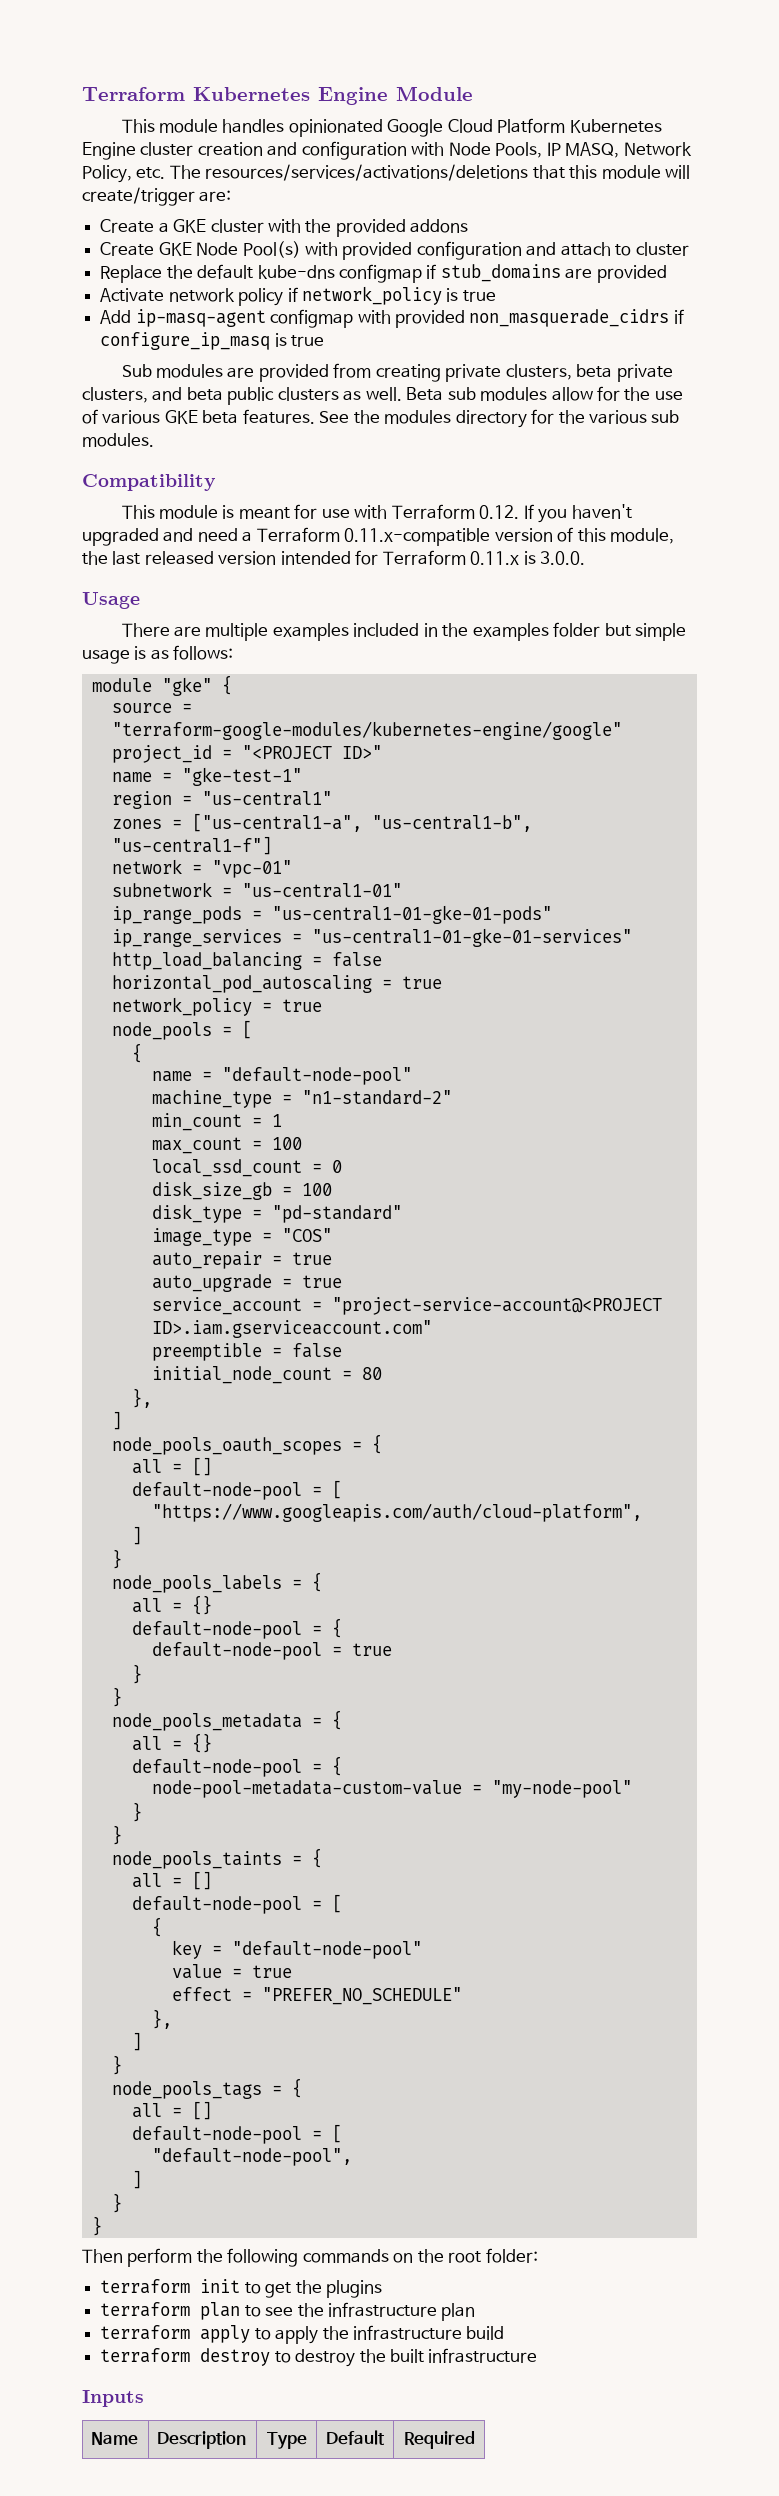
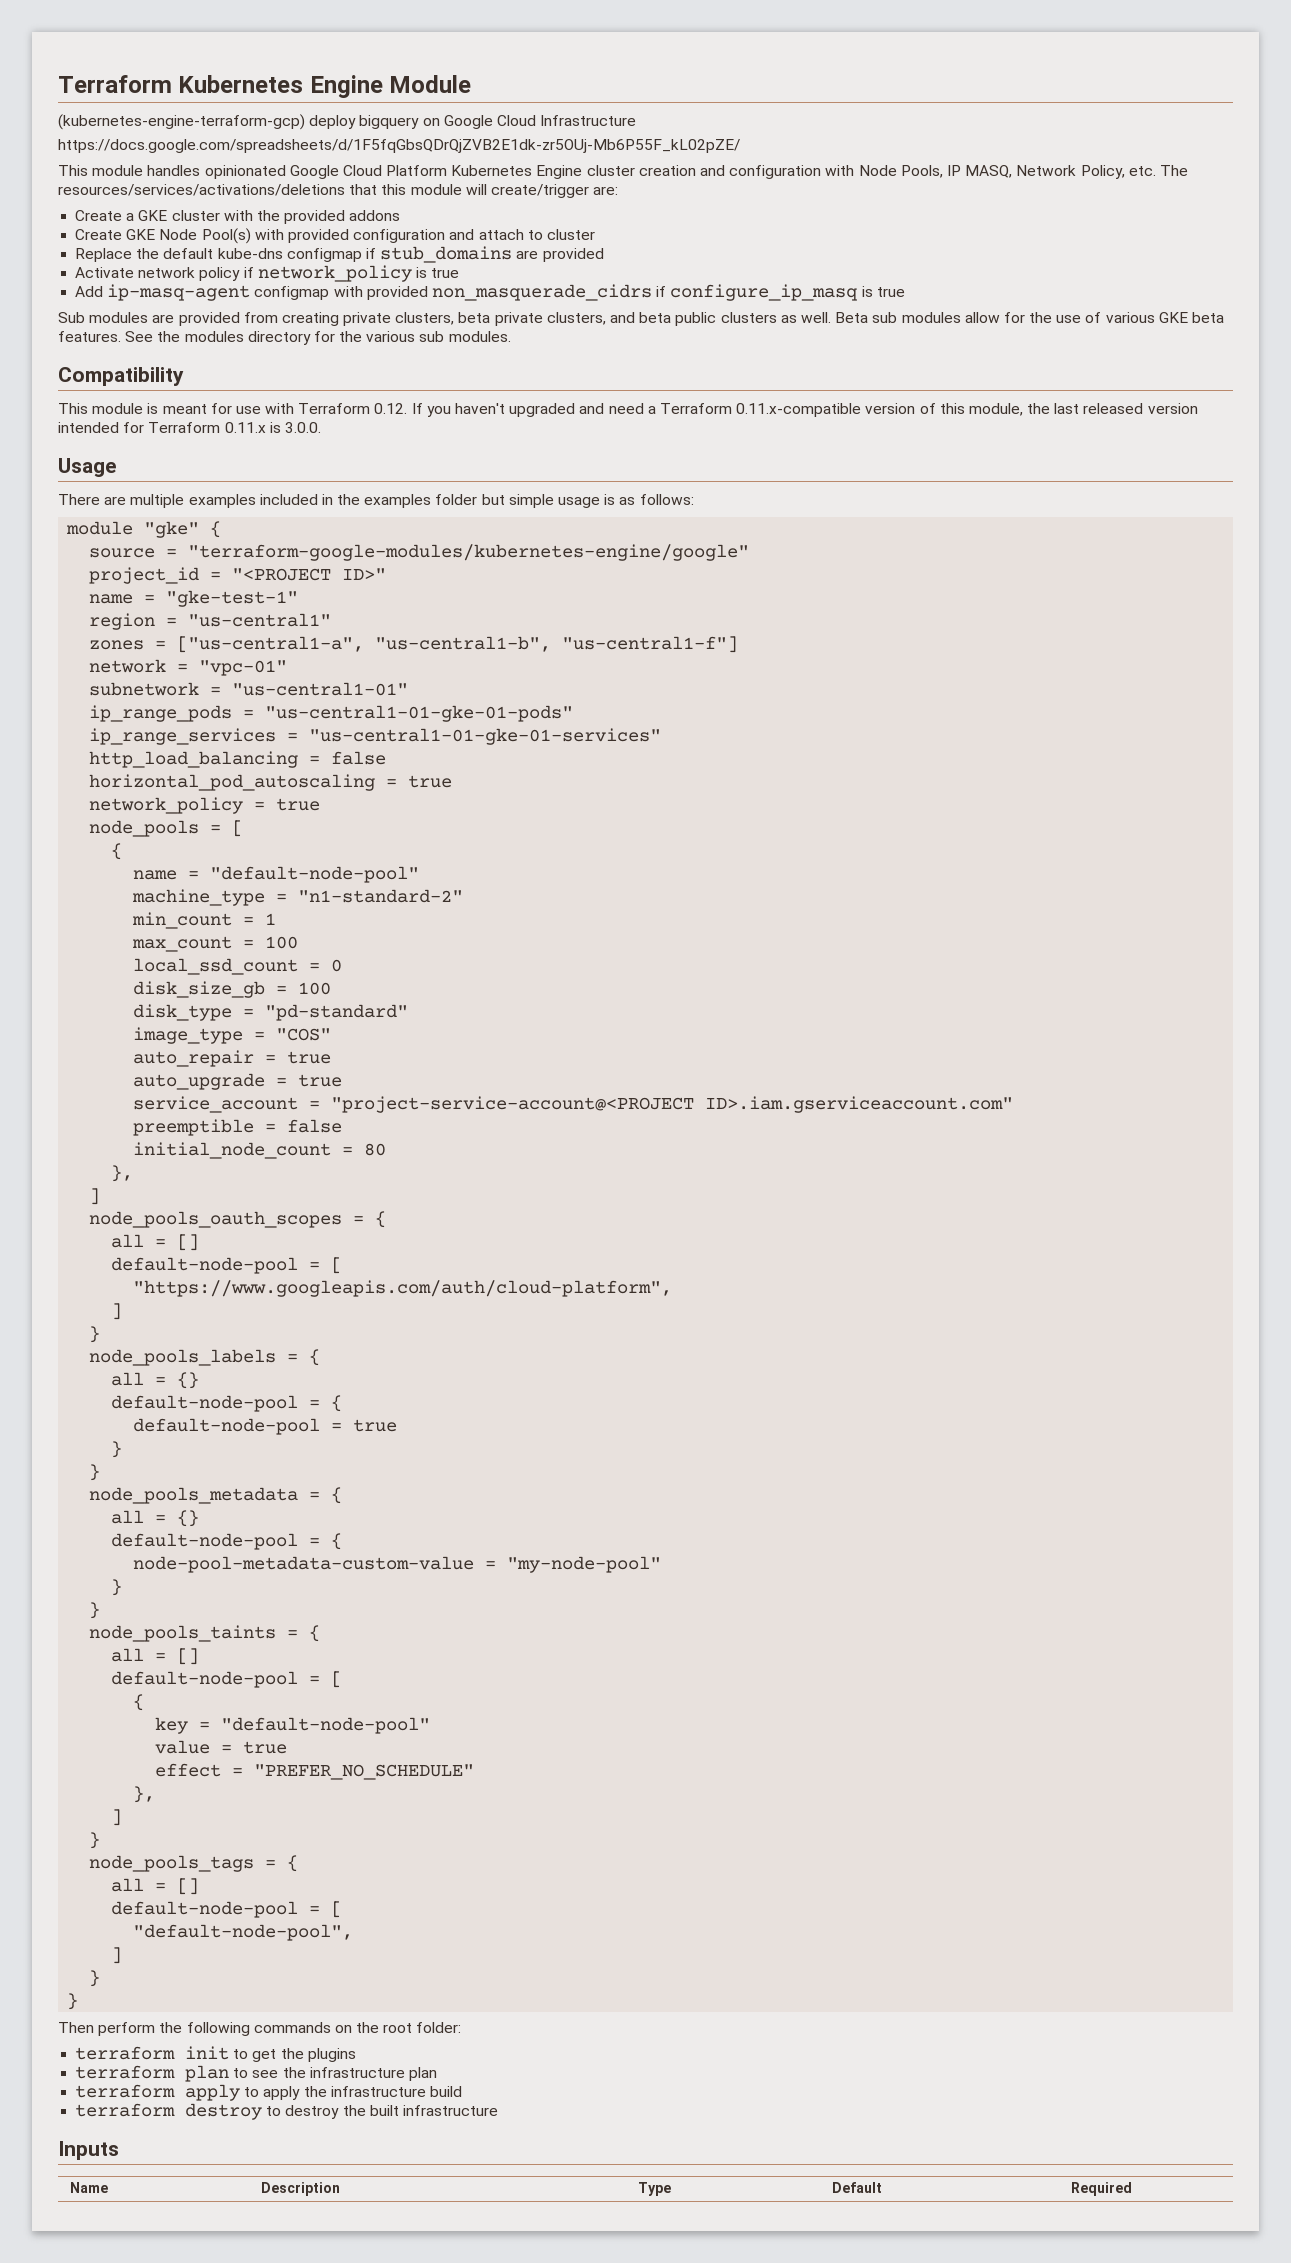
+ (kubernetes-engine-terraform-gcp) deploy bigquery on Google Cloud Infrastructure
+ https://docs.google.com/spreadsheets/d/1F5fqGbsQDrQjZVB2E1dk-zr5OUj-Mb6P55F_kL02pZE/

